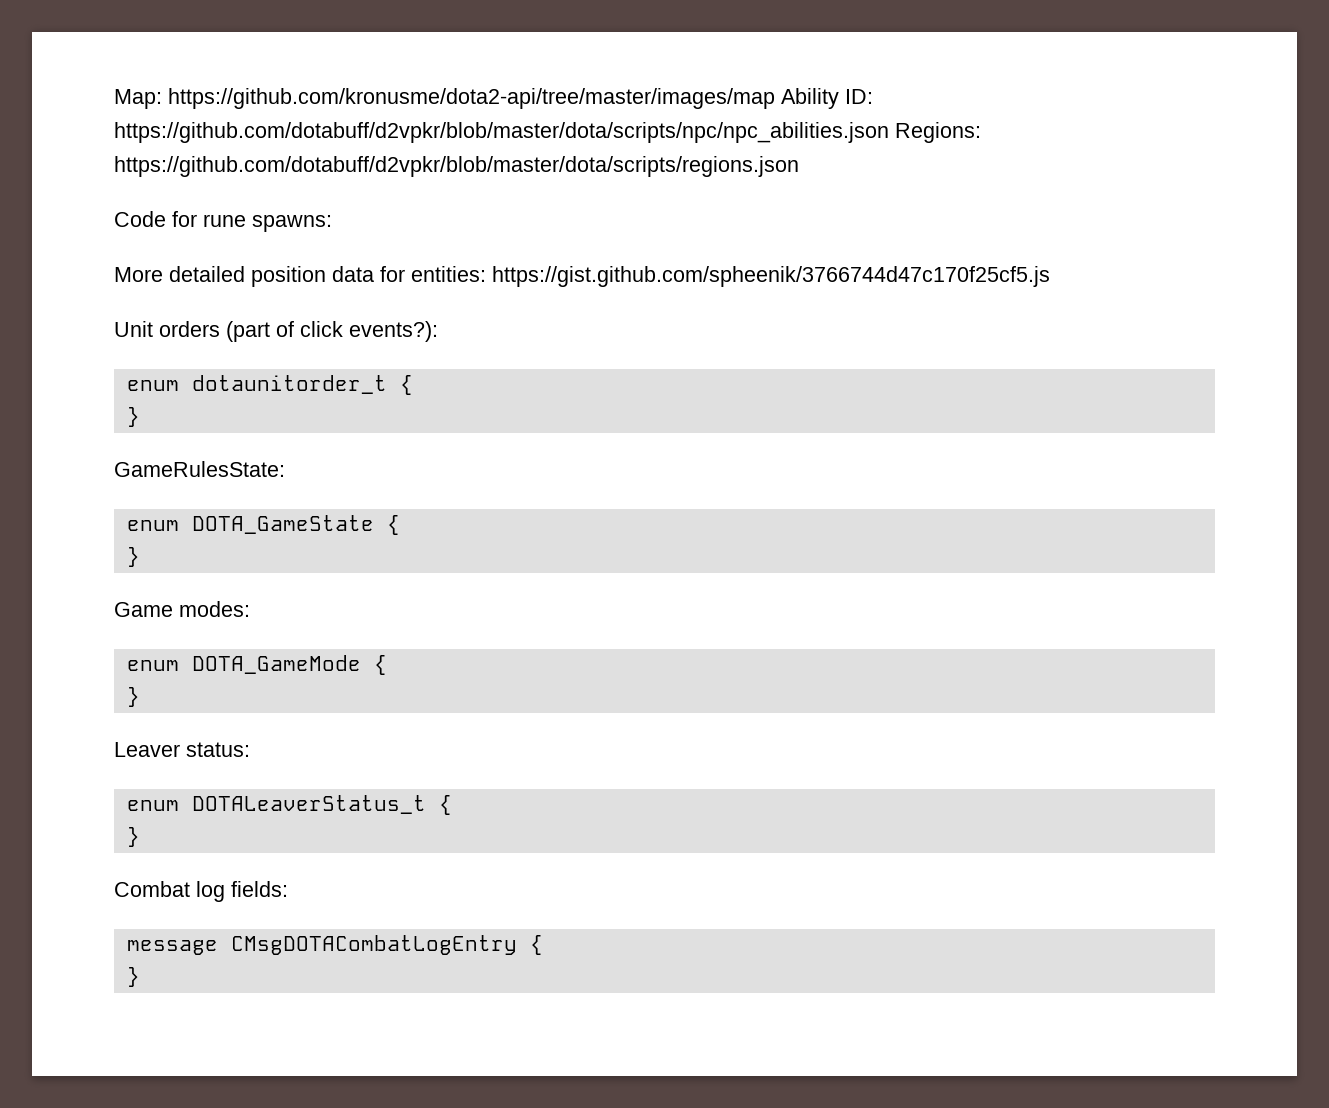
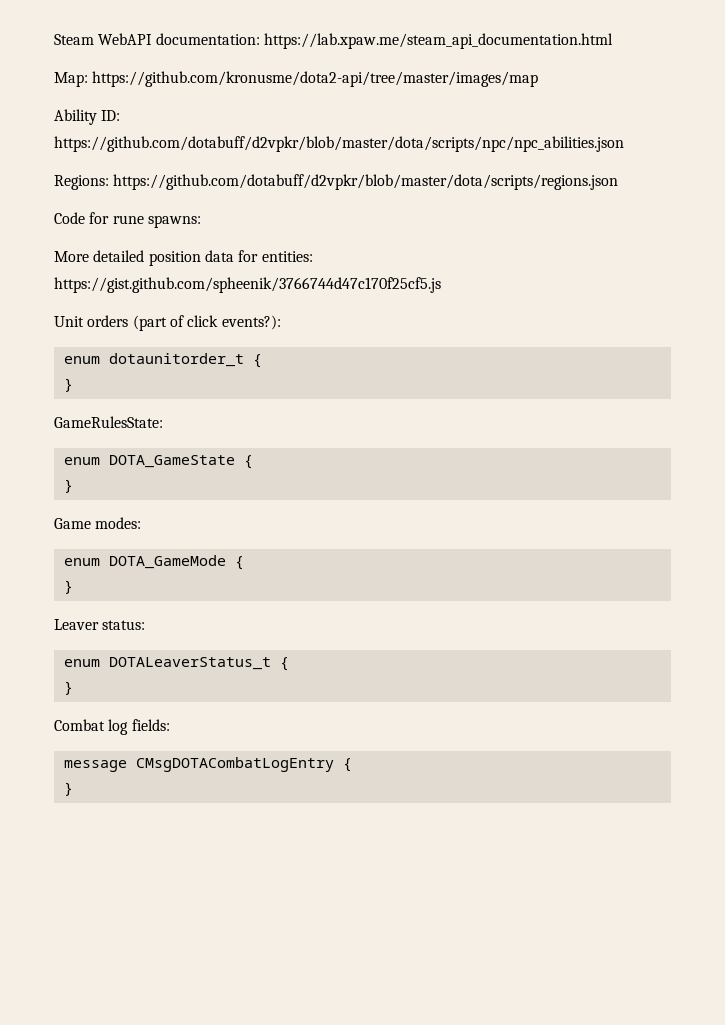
+ Steam WebAPI documentation: https://lab.xpaw.me/steam_api_documentation.html
- Map: https://github.com/kronusme/dota2-api/tree/master/images/map Ability ID: https://github.com/dotabuff/d2vpkr/blob/master/dota/scripts/npc/npc_abilities.json Regions: https://github.com/dotabuff/d2vpkr/blob/master/dota/scripts/regions.json
+ Map: https://github.com/kronusme/dota2-api/tree/master/images/map
+ Ability ID: https://github.com/dotabuff/d2vpkr/blob/master/dota/scripts/npc/npc_abilities.json
+ Regions: https://github.com/dotabuff/d2vpkr/blob/master/dota/scripts/regions.json

